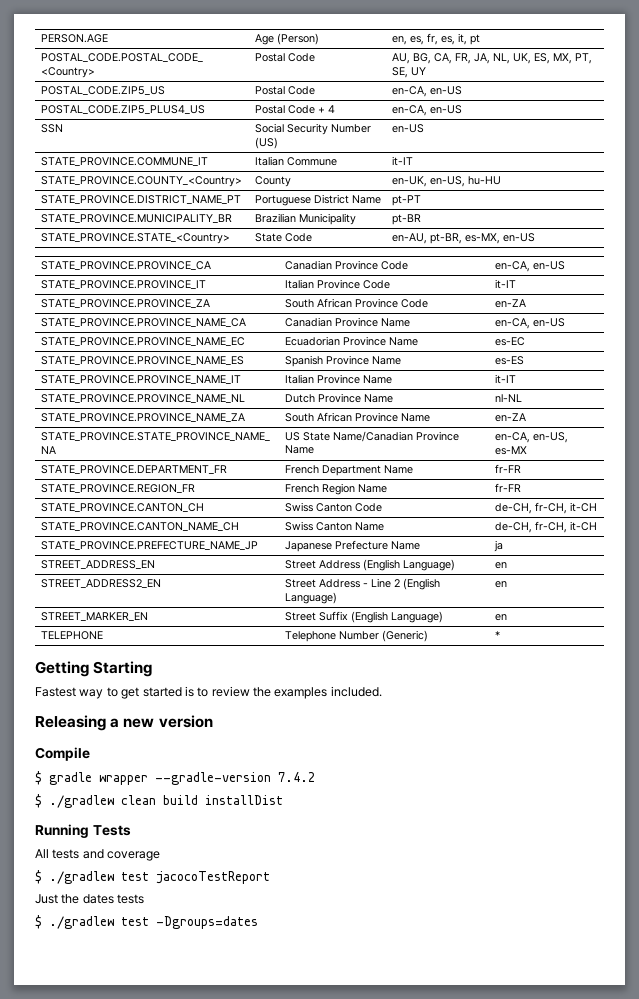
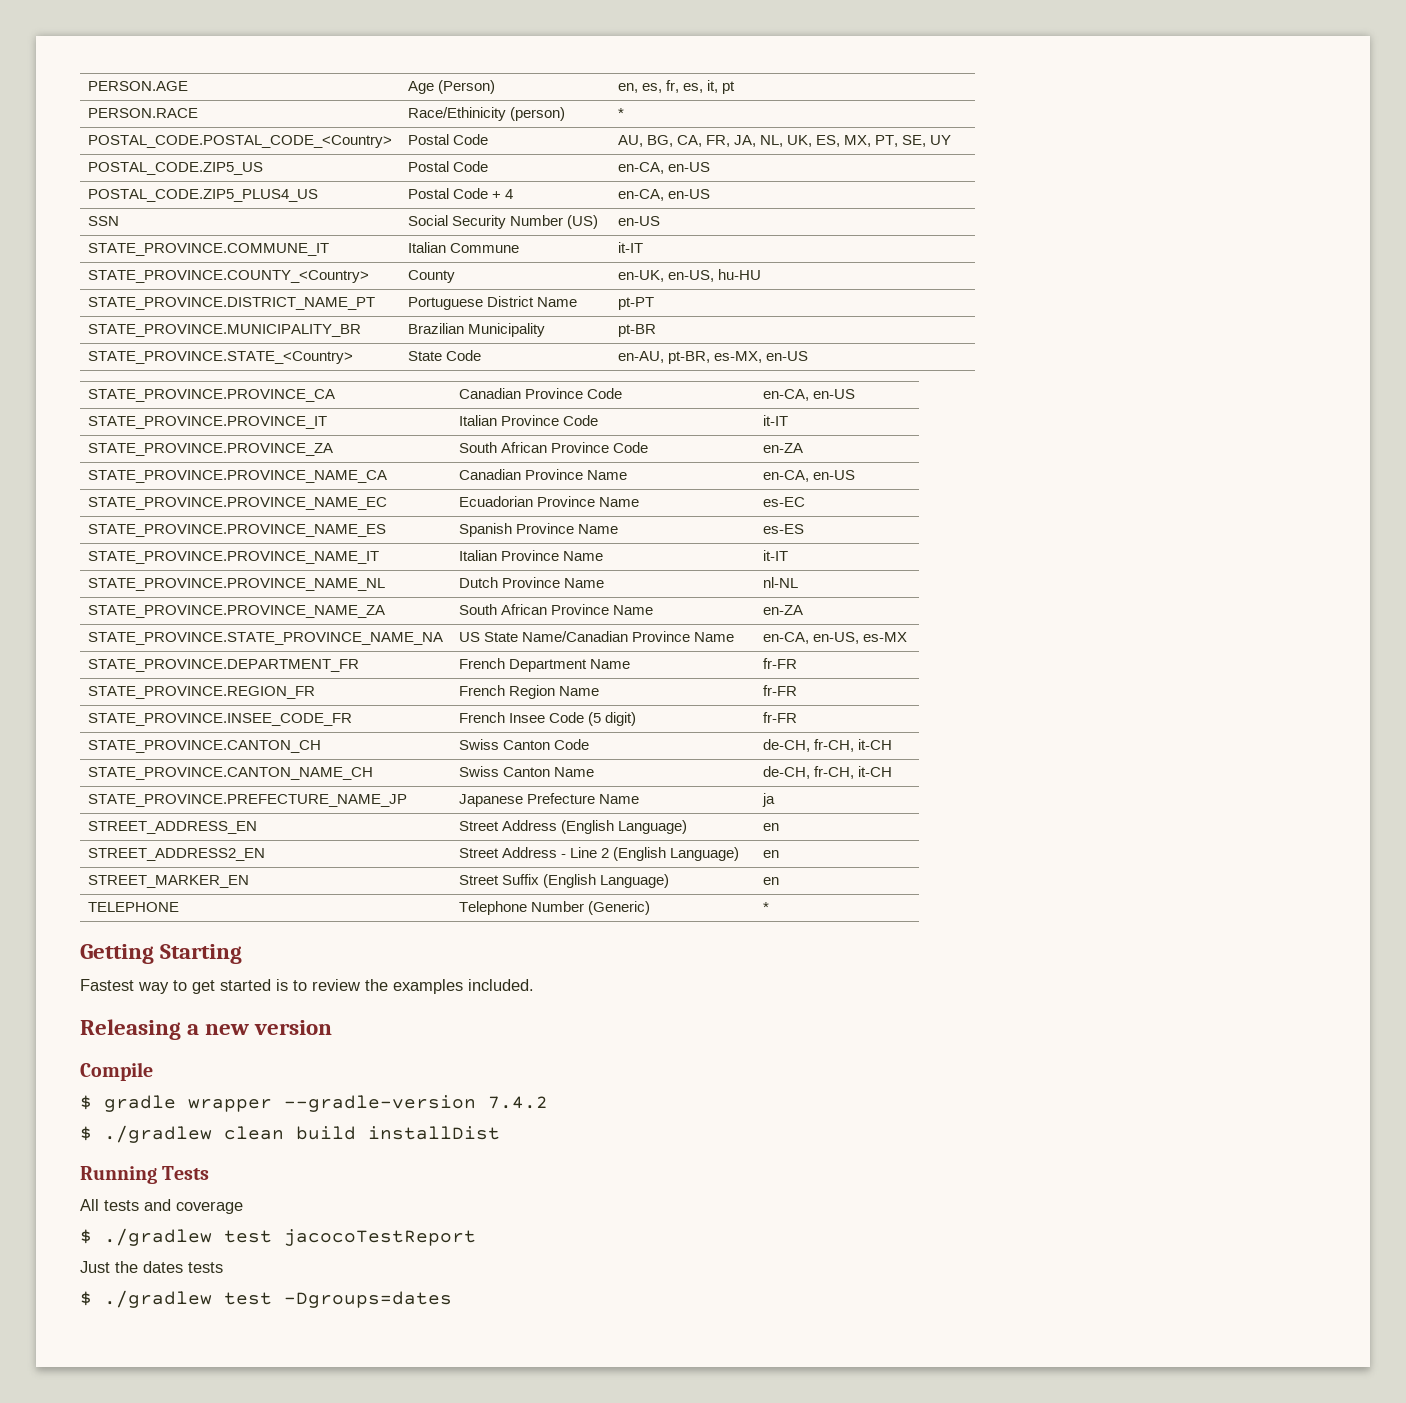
+ PERSON.RACE | Race/Ethinicity (person) | *
+ STATE_PROVINCE.INSEE_CODE_FR | French Insee Code (5 digit) | fr-FR

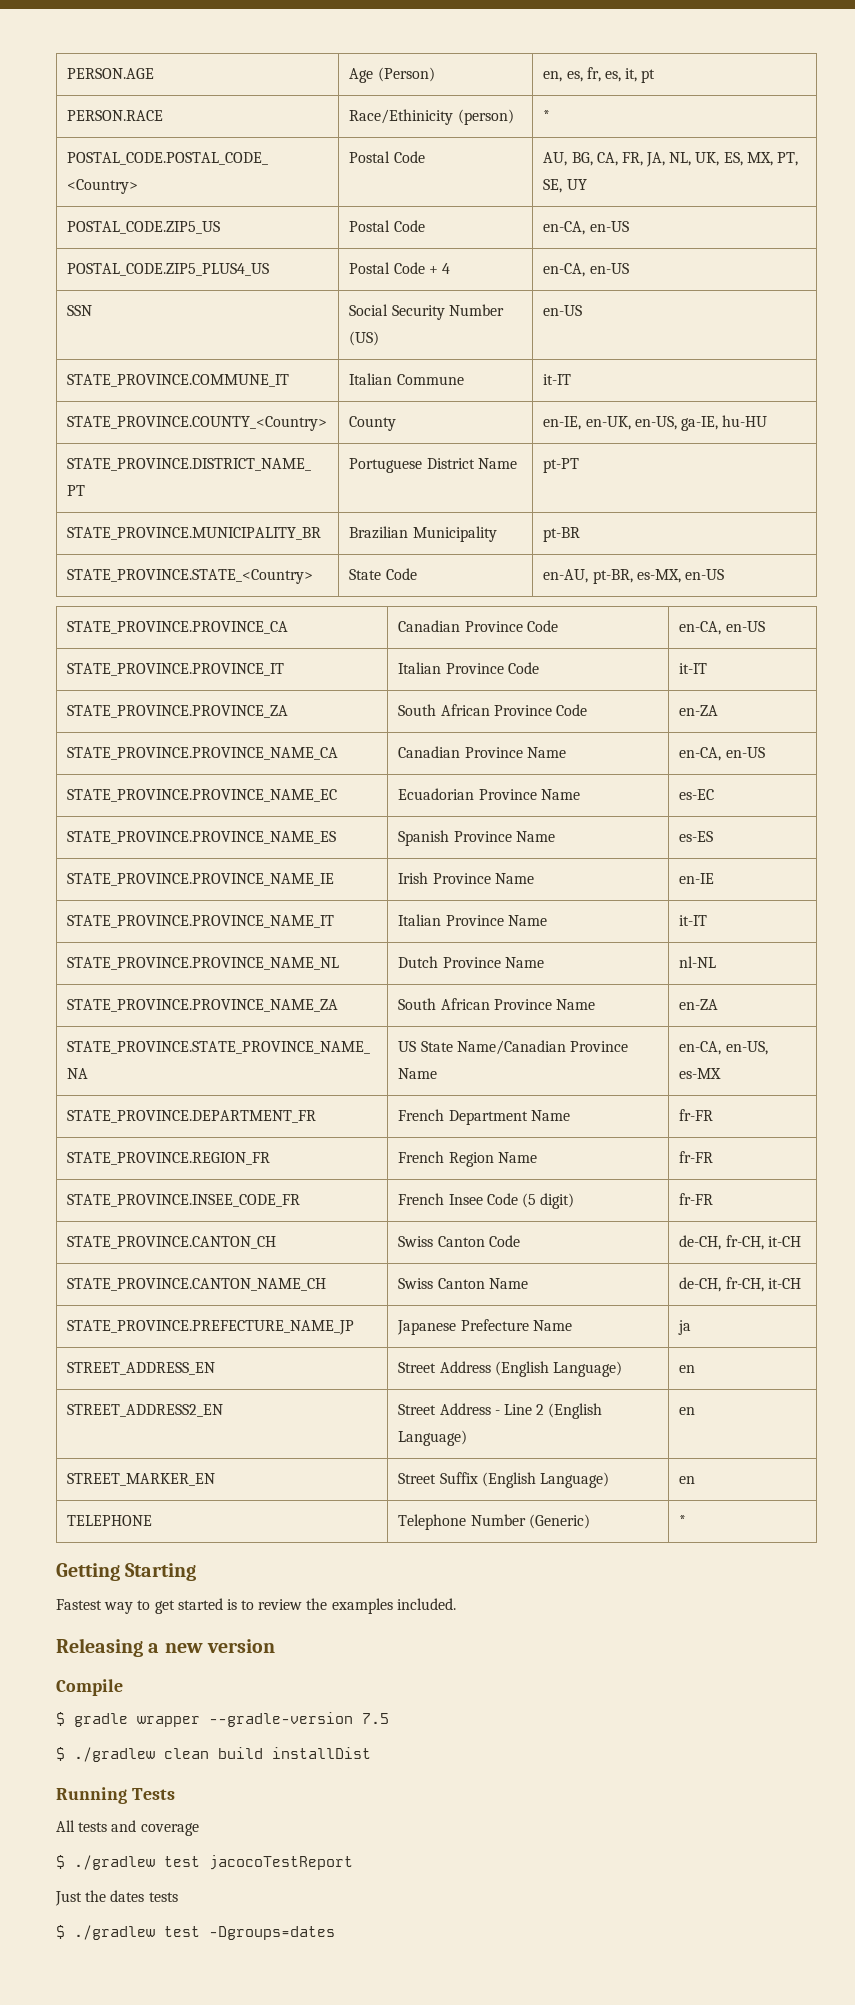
- STATE_PROVINCE.COUNTY_<Country> | County | en-UK, en-US, hu-HU
+ STATE_PROVINCE.COUNTY_<Country> | County | en-IE, en-UK, en-US, ga-IE, hu-HU
+ STATE_PROVINCE.PROVINCE_NAME_IE | Irish Province Name | en-IE
- $ gradle wrapper --gradle-version 7.4.2
+ $ gradle wrapper --gradle-version 7.5

